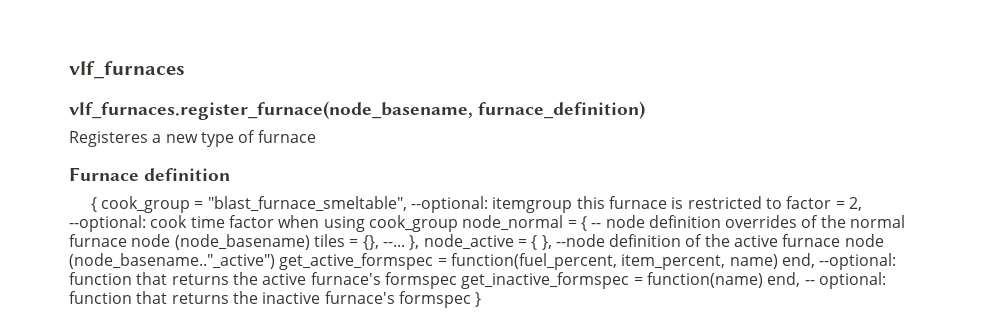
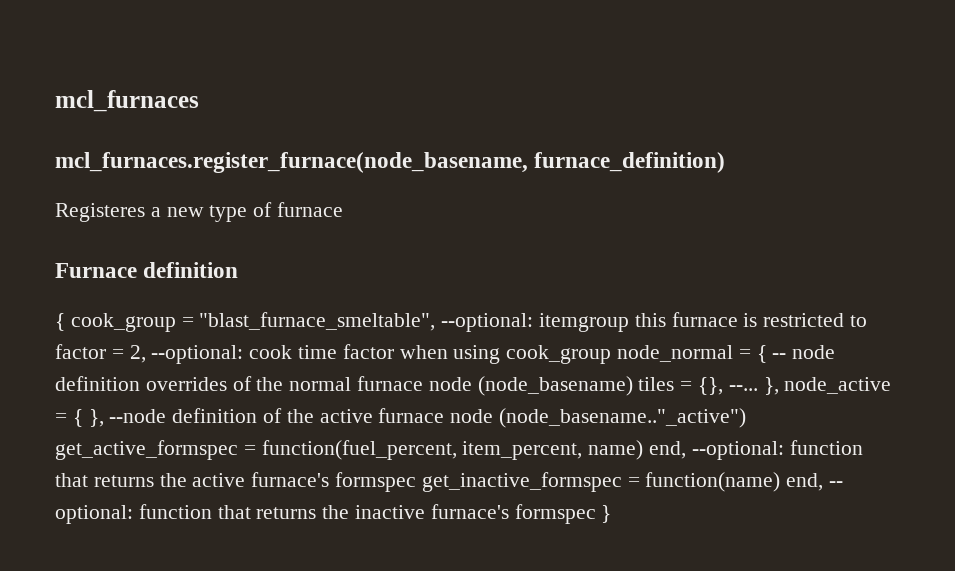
- vlf_furnaces
- vlf_furnaces.register_furnace(node_basename, furnace_definition)
+ mcl_furnaces
+ mcl_furnaces.register_furnace(node_basename, furnace_definition)

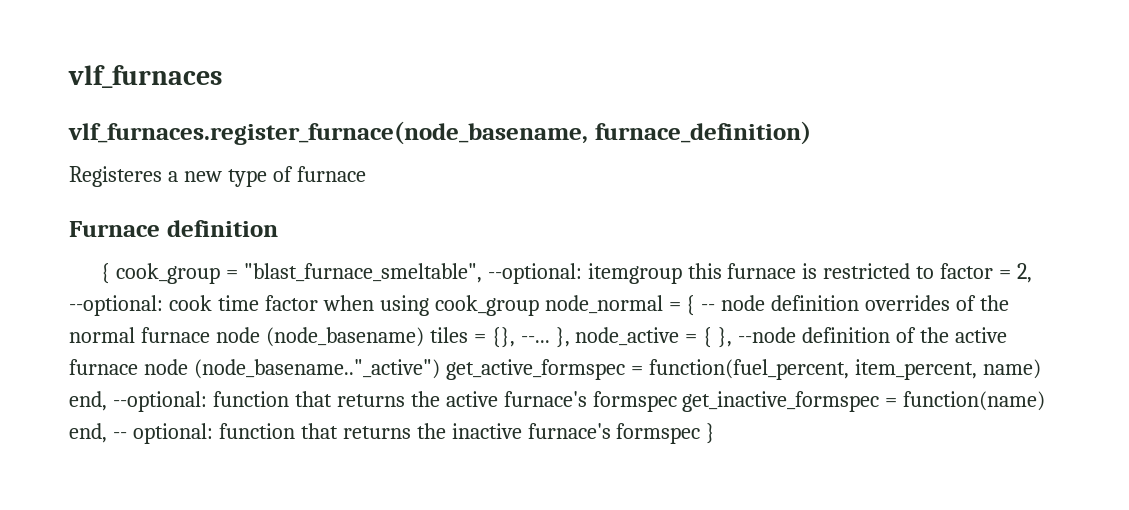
- mcl_furnaces
- mcl_furnaces.register_furnace(node_basename, furnace_definition)
+ vlf_furnaces
+ vlf_furnaces.register_furnace(node_basename, furnace_definition)

